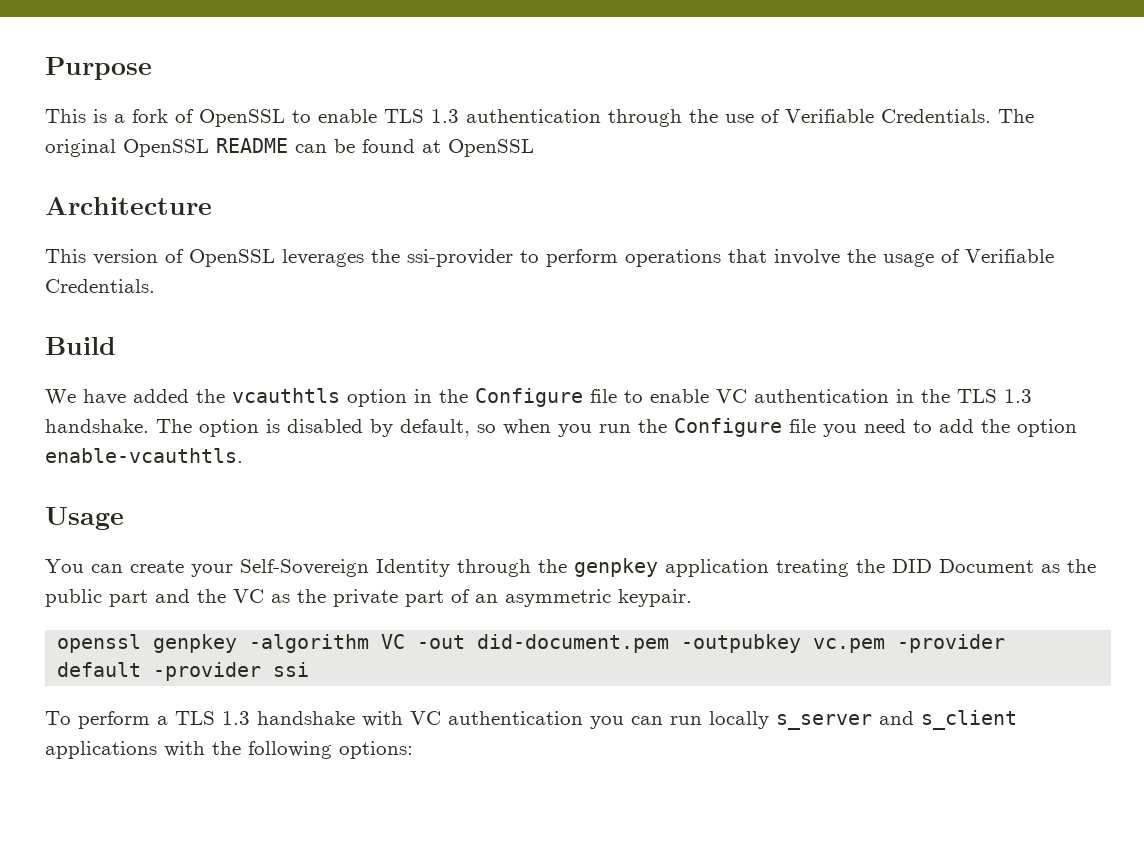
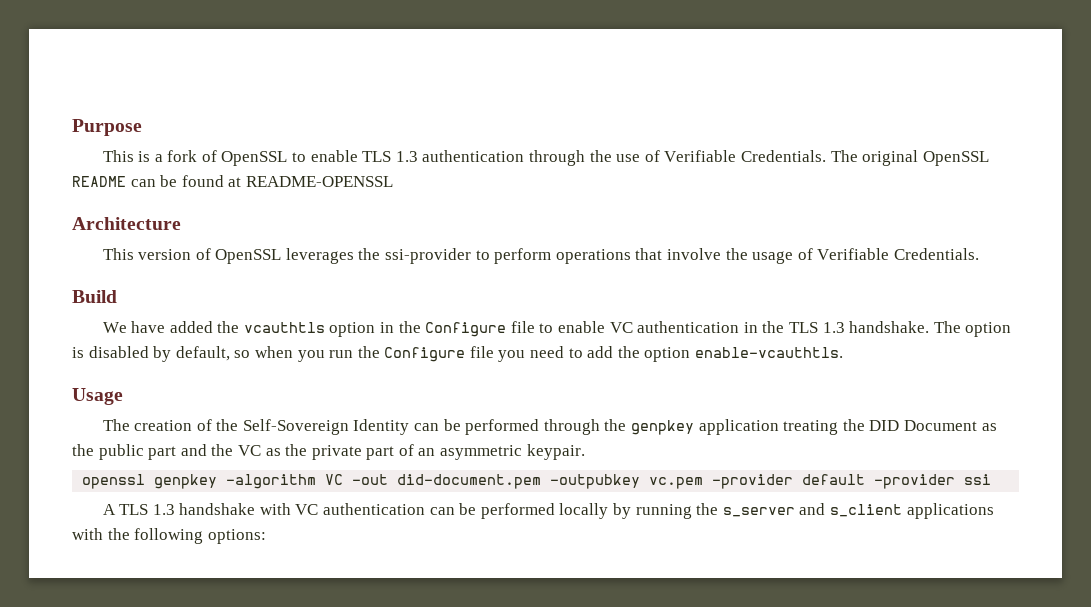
- The original OpenSSL README can be found at OpenSSL
+ The original OpenSSL README can be found at README-OPENSSL
- You can create your Self-Sovereign Identity through the genpkey application treating the DID Document as the public part and the VC as the private part of an asymmetric keypair.
+ The creation of the Self-Sovereign Identity can be performed through the genpkey application treating the DID Document as the public part and the VC as the private part of an asymmetric keypair.
- To perform a TLS 1.3 handshake with VC authentication you can run locally s_server and s_client applications with the following options:
+ A TLS 1.3 handshake with VC authentication can be performed locally by running the s_server and s_client applications with the following options:

